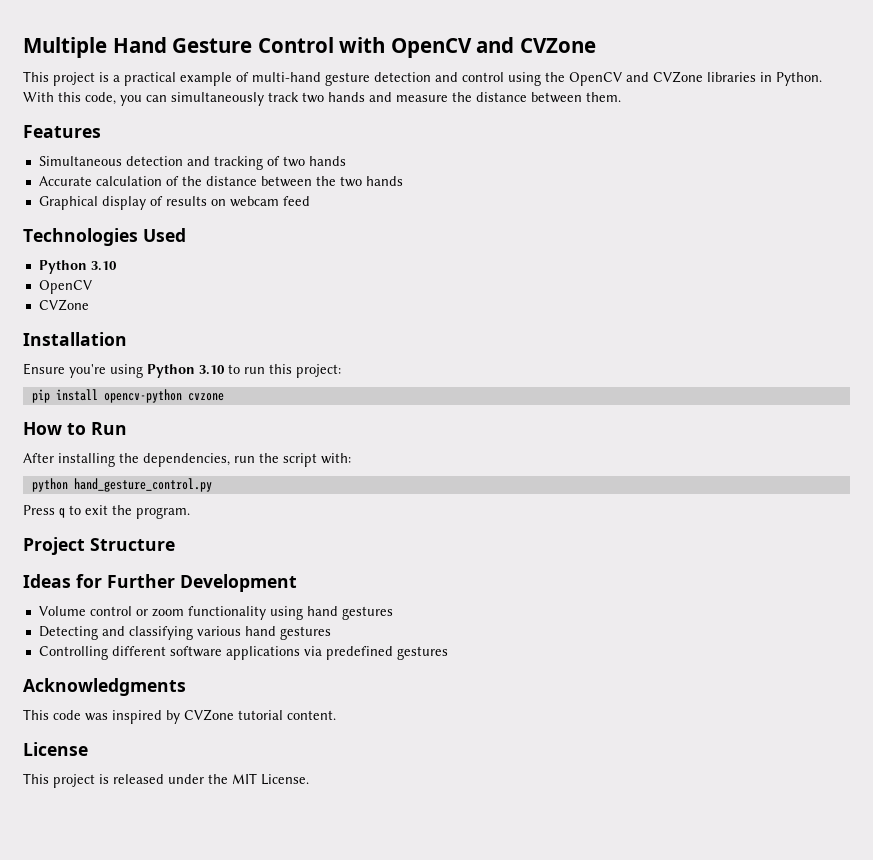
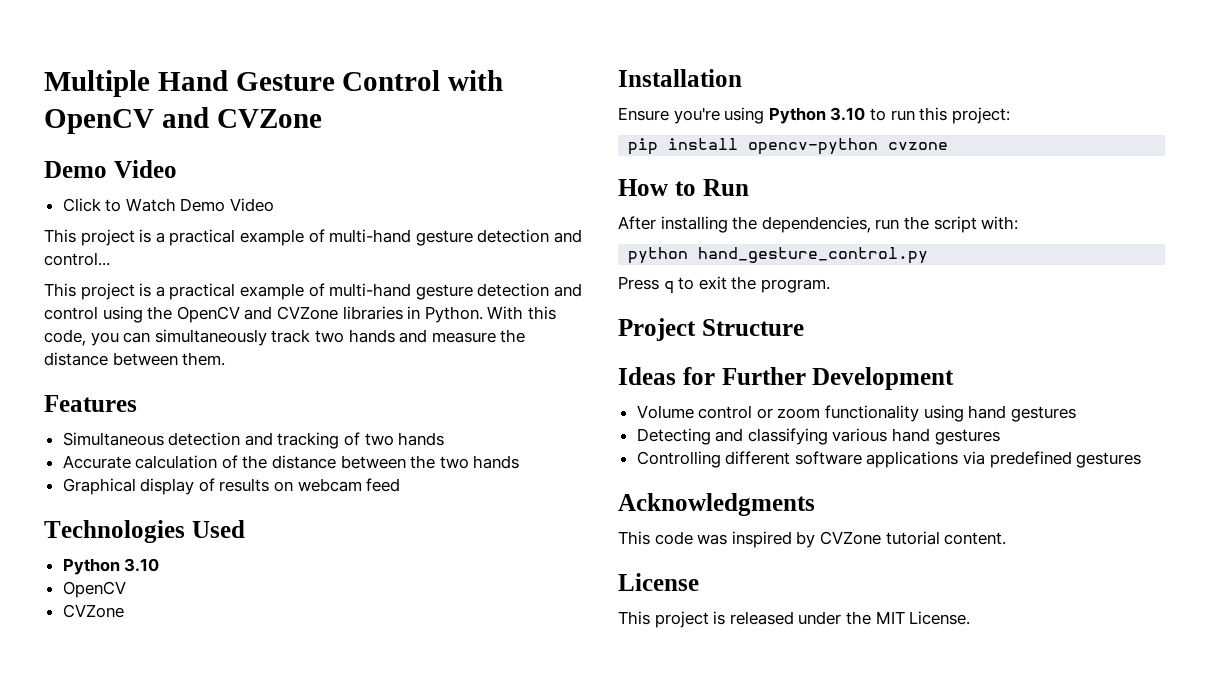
  Multiple Hand Gesture Control with OpenCV and CVZone
+ Demo Video
+ Click to Watch Demo Video
+ This project is a practical example of multi-hand gesture detection and control...

